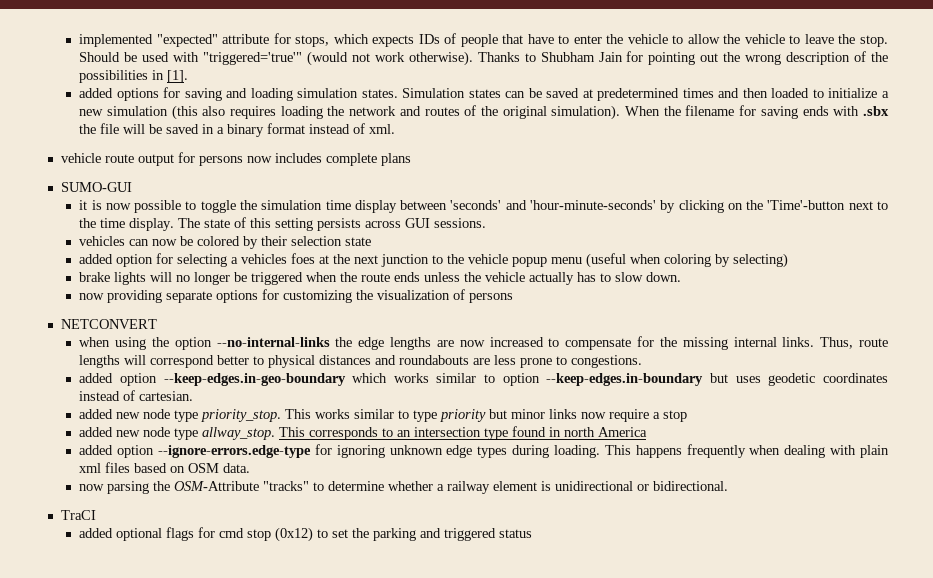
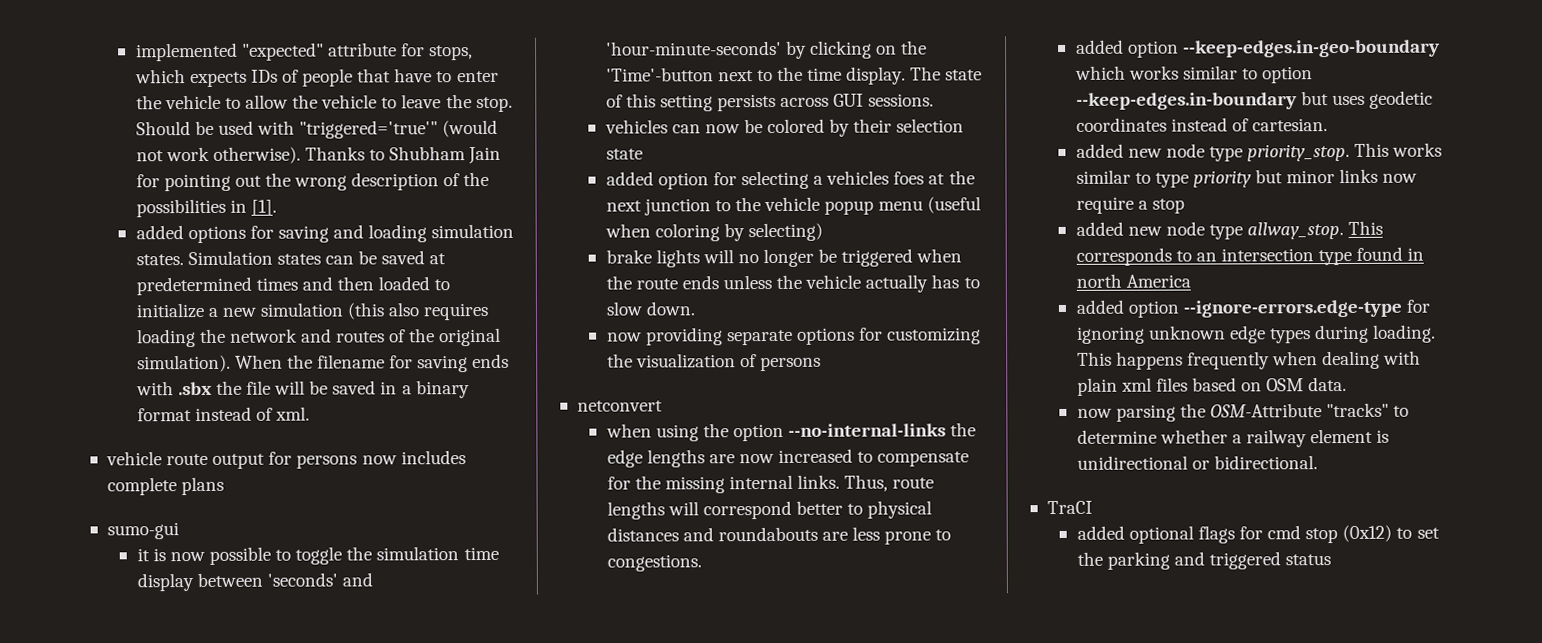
- SUMO-GUI
+ sumo-gui
- NETCONVERT
+ netconvert

